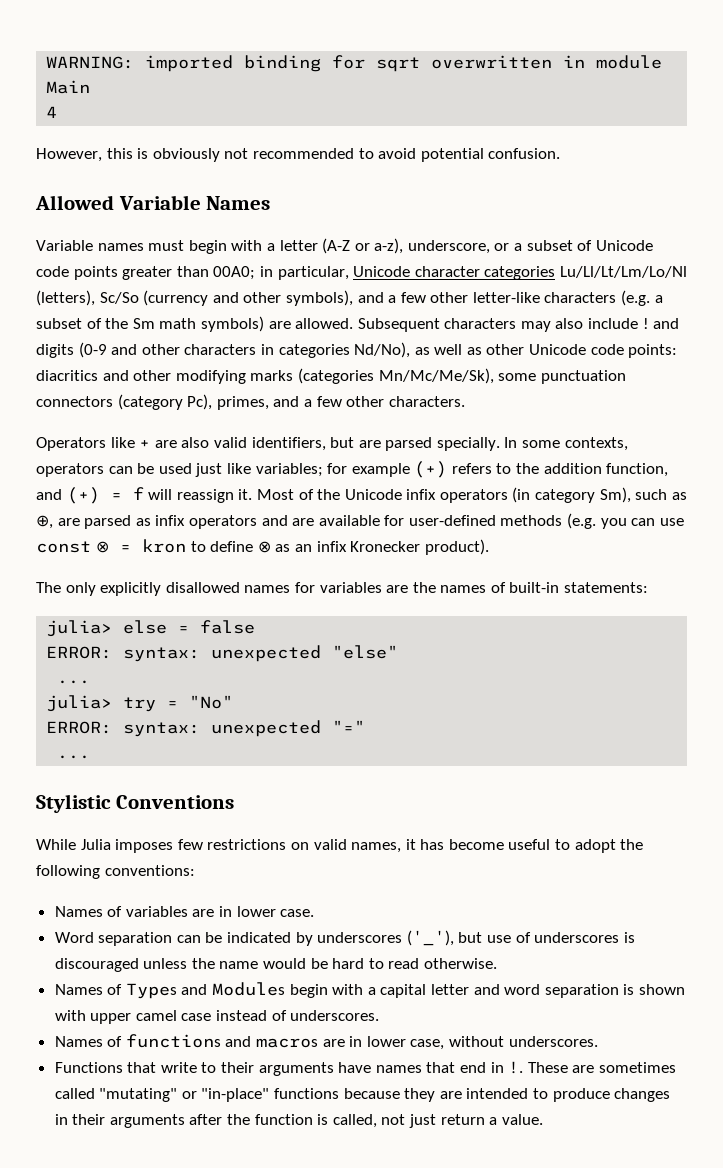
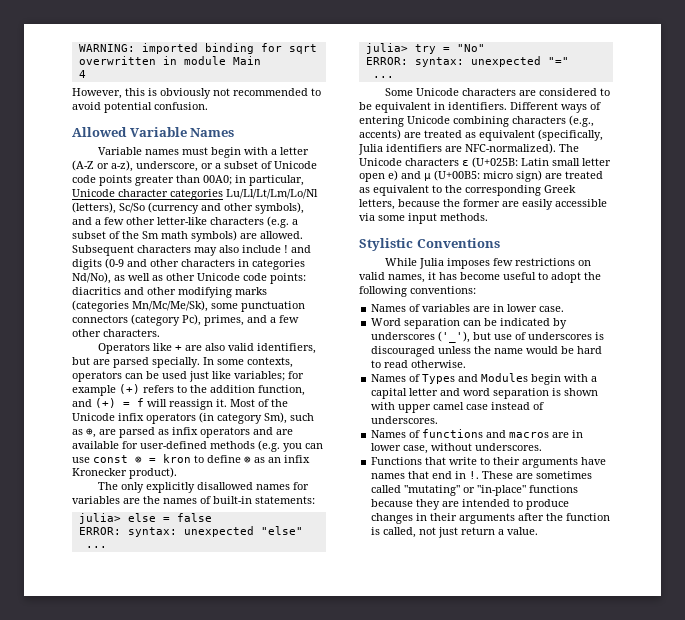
+ Some Unicode characters are considered to be equivalent in identifiers. Different ways of entering Unicode combining characters (e.g., accents) are treated as equivalent (specifically, Julia identifiers are NFC-normalized). The Unicode characters ɛ (U+025B: Latin small letter open e) and µ (U+00B5: micro sign) are treated as equivalent to the corresponding Greek letters, because the former are easily accessible via some input methods.

